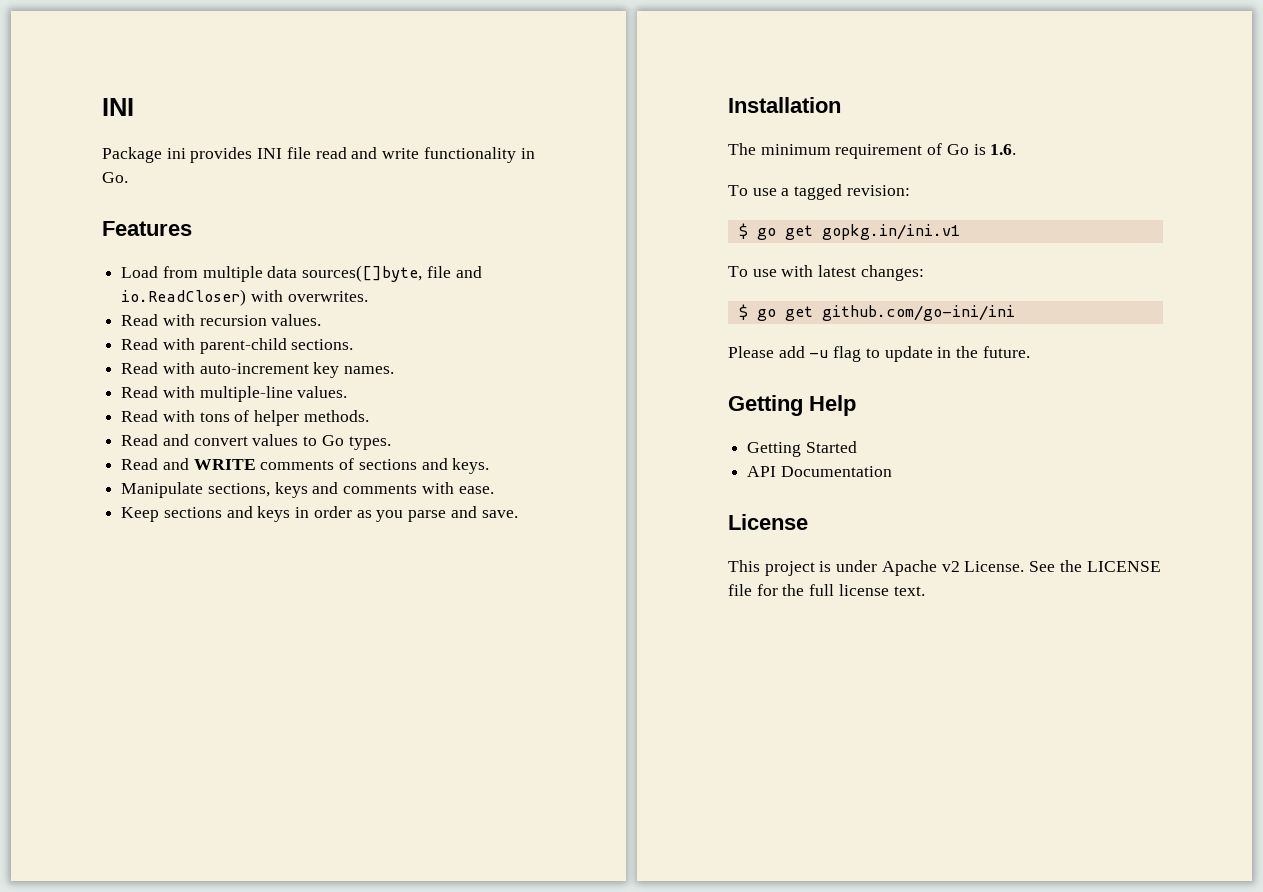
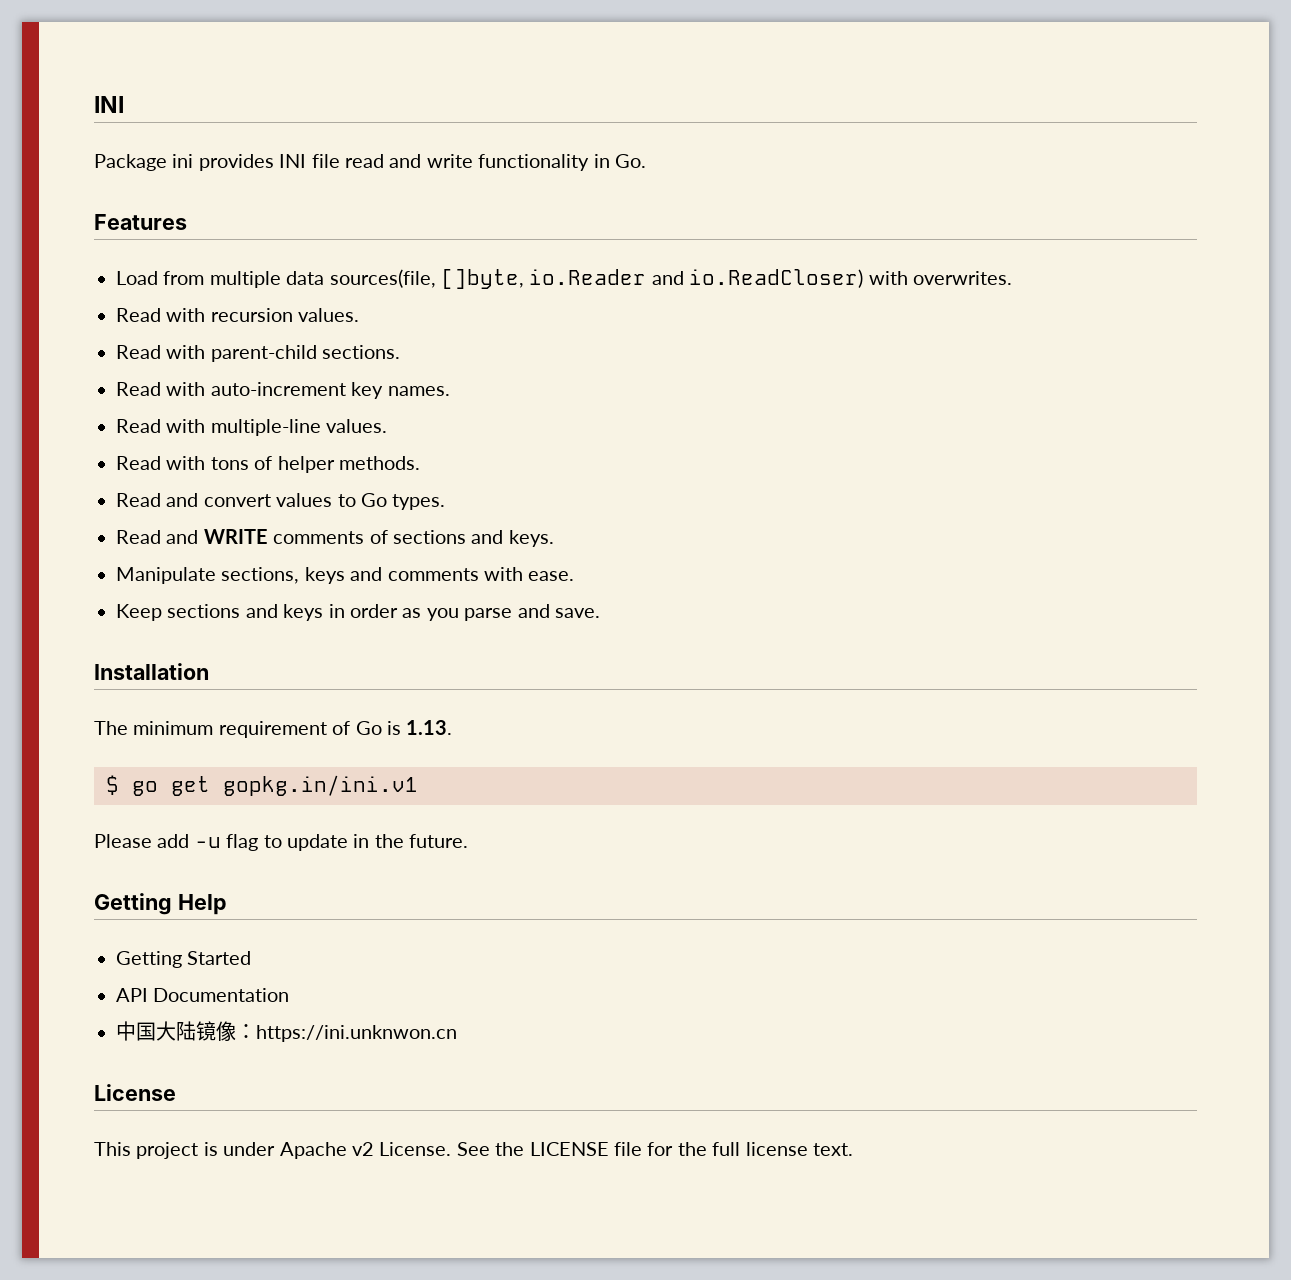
- Load from multiple data sources([]byte, file and io.ReadCloser) with overwrites.
+ Load from multiple data sources(file, []byte, io.Reader and io.ReadCloser) with overwrites.
- The minimum requirement of Go is 1.6.
- To use a tagged revision:
+ The minimum requirement of Go is 1.13.
  $ go get gopkg.in/ini.v1
- To use with latest changes:
- $ go get github.com/go-ini/ini
+ 中国大陆镜像：https://ini.unknwon.cn

